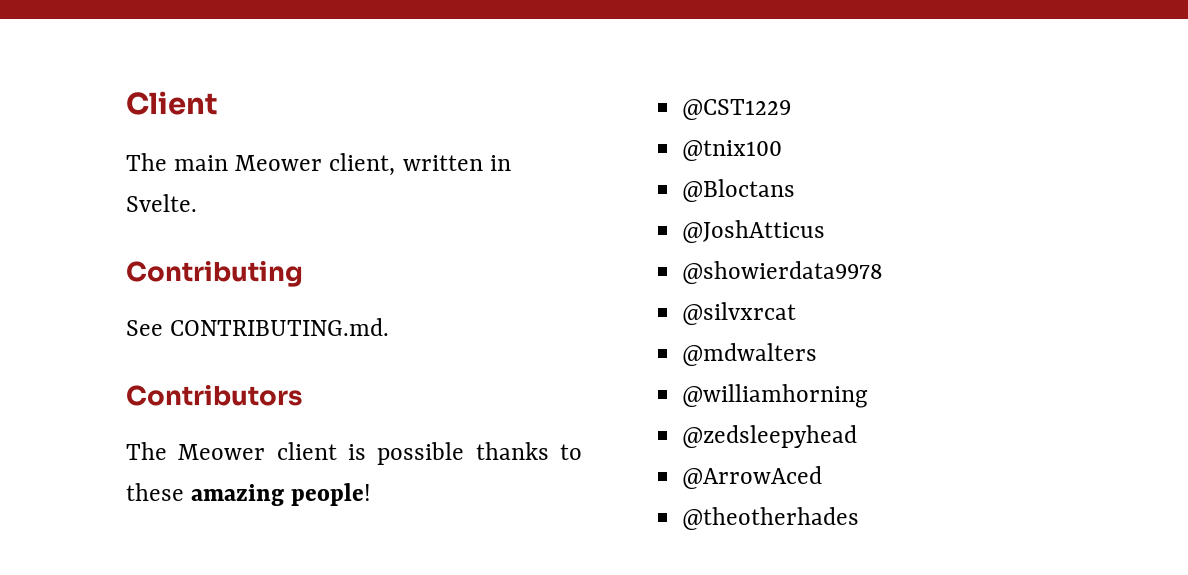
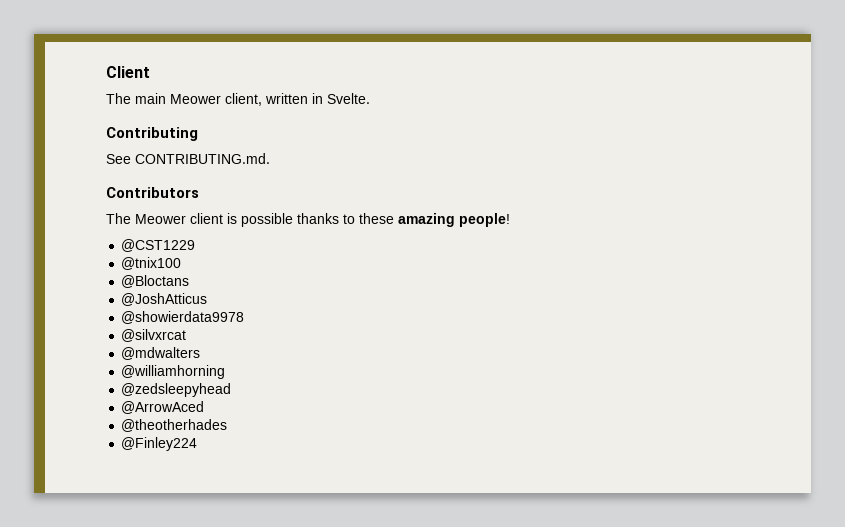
+ @Finley224

